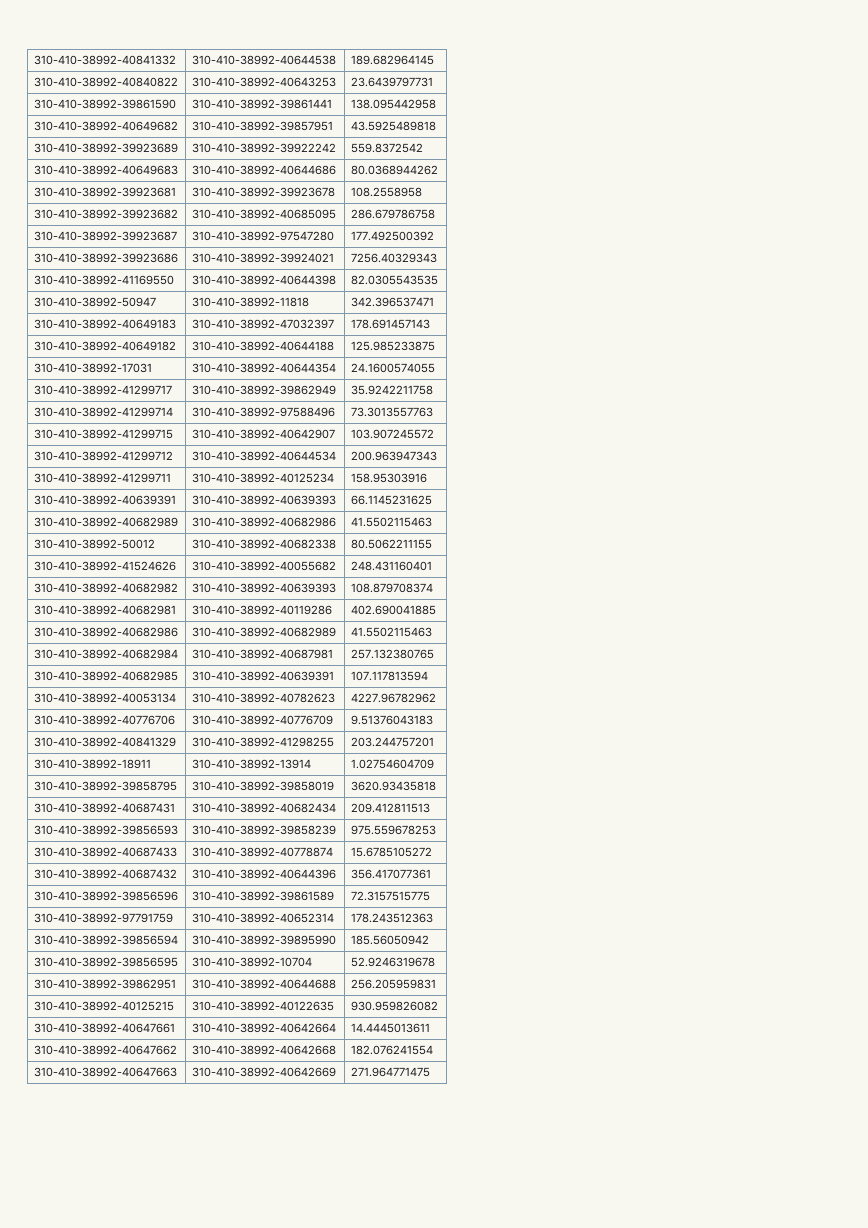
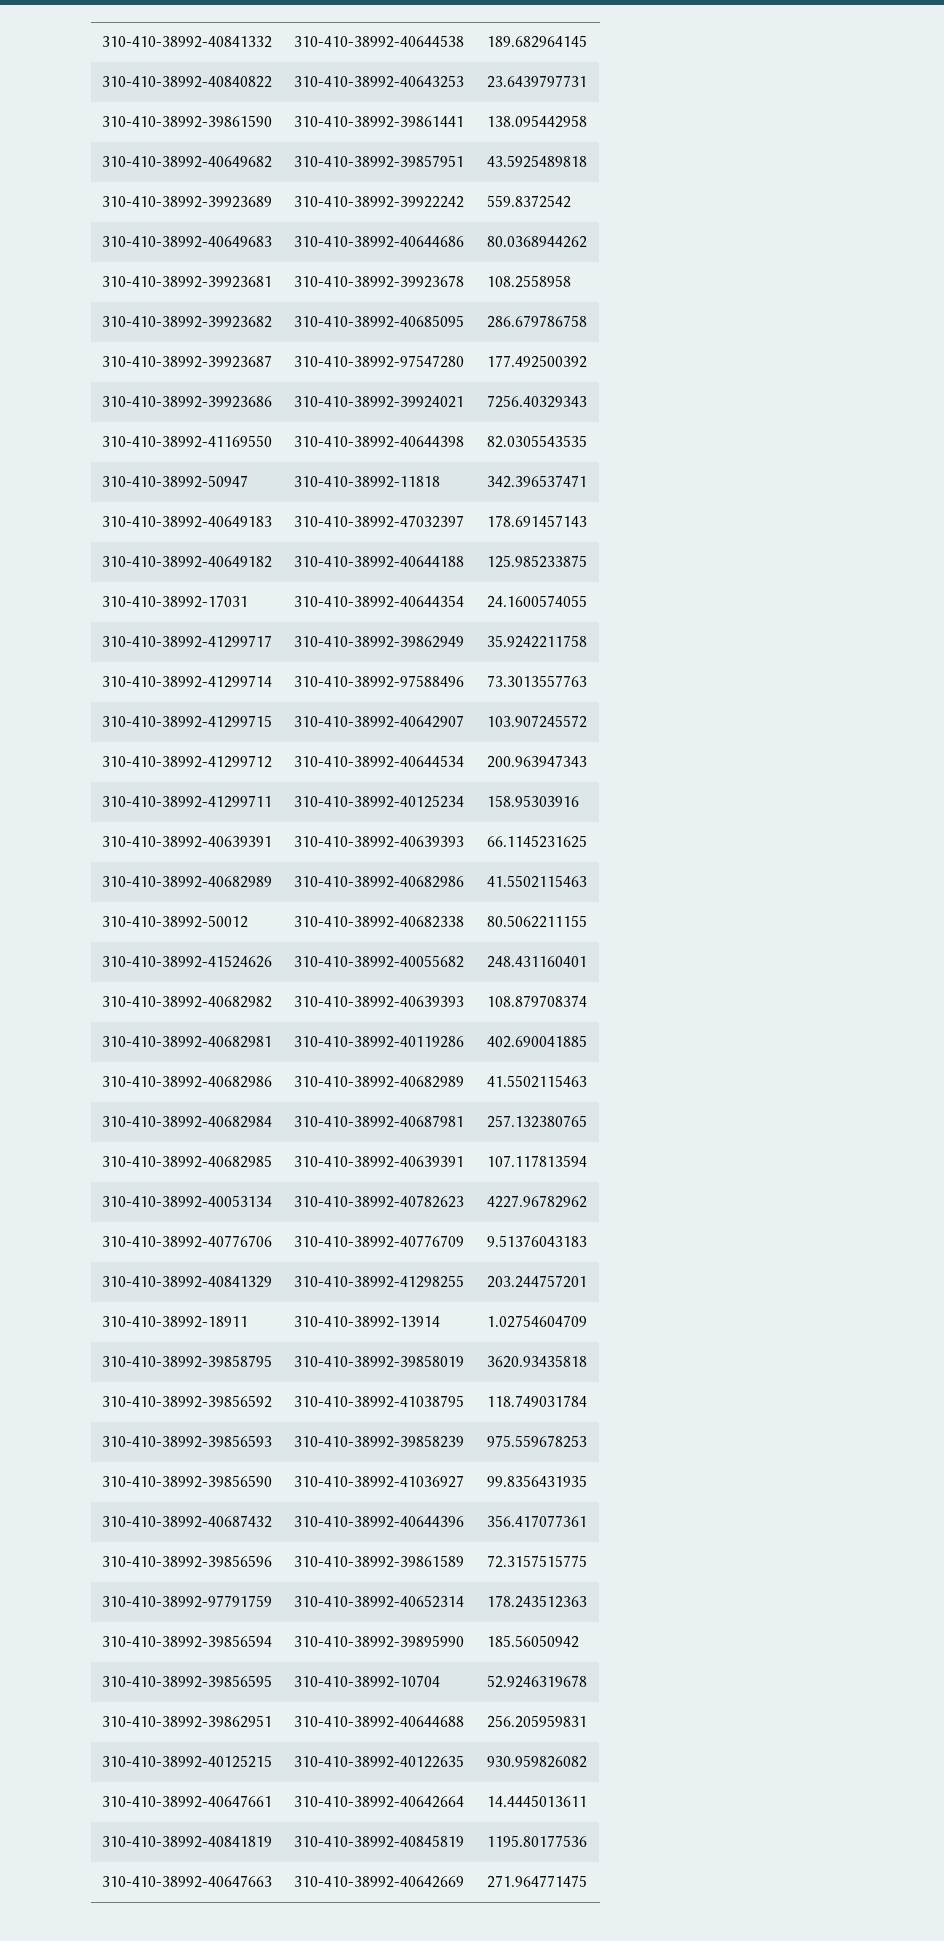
- 310-410-38992-40687431 | 310-410-38992-40682434 | 209.412811513
+ 310-410-38992-39856592 | 310-410-38992-41038795 | 118.749031784
- 310-410-38992-40687433 | 310-410-38992-40778874 | 15.6785105272
+ 310-410-38992-39856590 | 310-410-38992-41036927 | 99.8356431935
- 310-410-38992-40647662 | 310-410-38992-40642668 | 182.076241554
+ 310-410-38992-40841819 | 310-410-38992-40845819 | 1195.80177536

